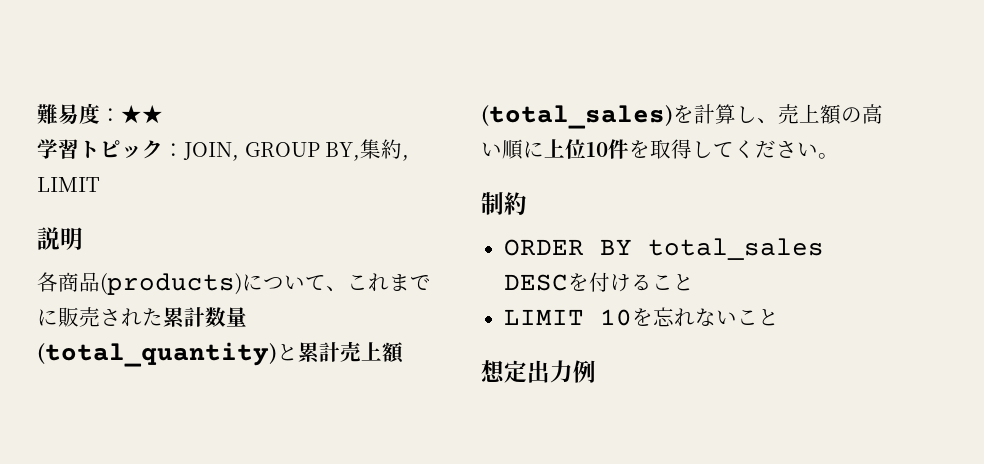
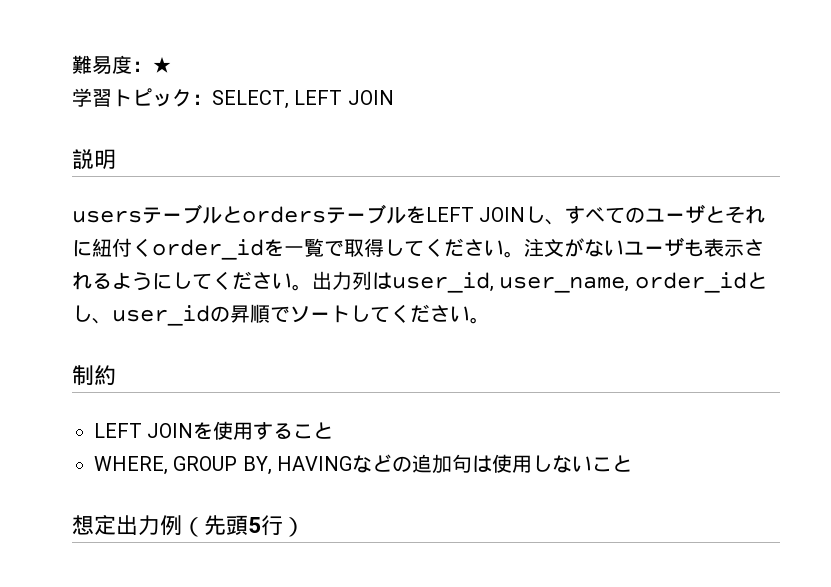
- 難易度：★★
+ 難易度：★
- 学習トピック：JOIN, GROUP BY,集約, LIMIT
+ 学習トピック：SELECT, LEFT JOIN
  説明
- 各商品(products)について、これまでに販売された累計数量(total_quantity)と累計売上額(total_sales)を計算し、売上額の高い順に上位10件を取得してください。
+ usersテーブルとordersテーブルをLEFT JOINし、すべてのユーザとそれに紐付くorder_idを一覧で取得してください。注文がないユーザも表示されるようにしてください。出力列はuser_id, user_name, order_idとし、user_idの昇順でソートしてください。
- ORDER BY total_sales DESCを付けること
- LIMIT 10を忘れないこと
+ LEFT JOINを使用すること
+ WHERE, GROUP BY, HAVINGなどの追加句は使用しないこと
- 想定出力例
+ 想定出力例（先頭5行）

